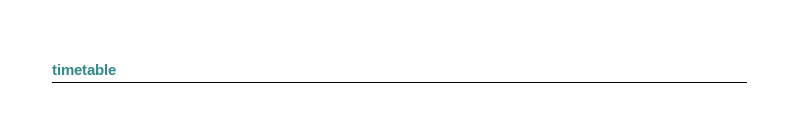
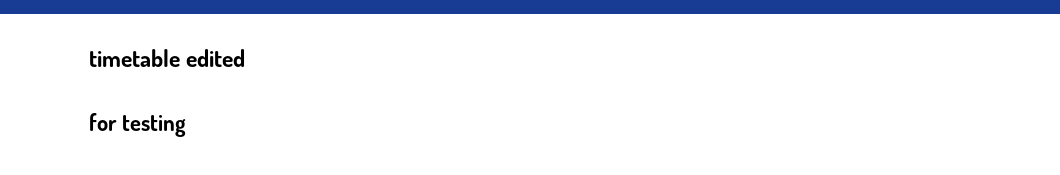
- timetable
+ timetable edited
+ for testing

